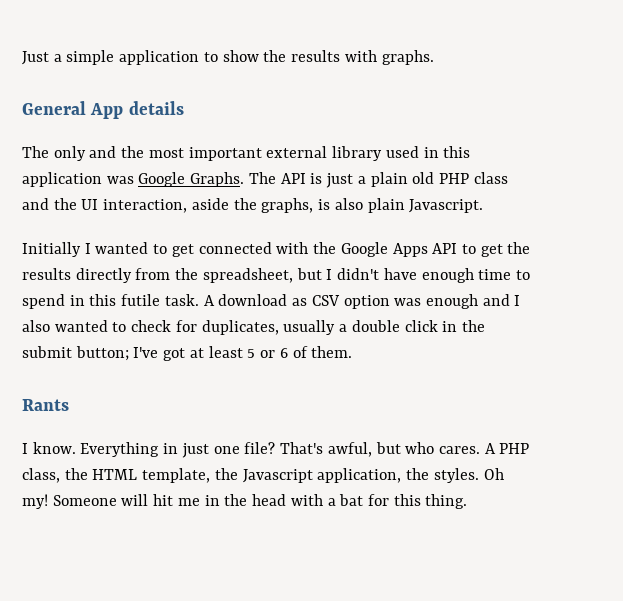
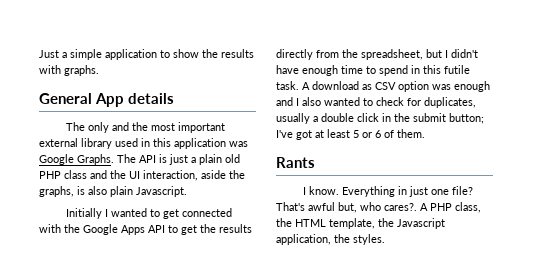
- That's awful, but who cares.
+ That's awful but, who cares?.
- Oh my! Someone will hit me in the head with a bat for this thing.

